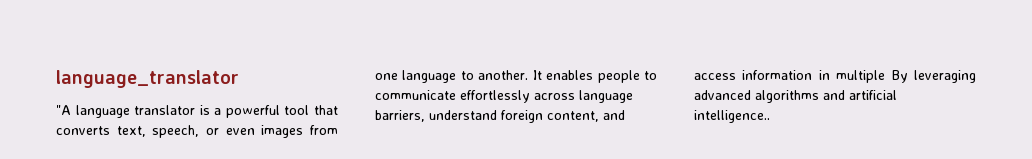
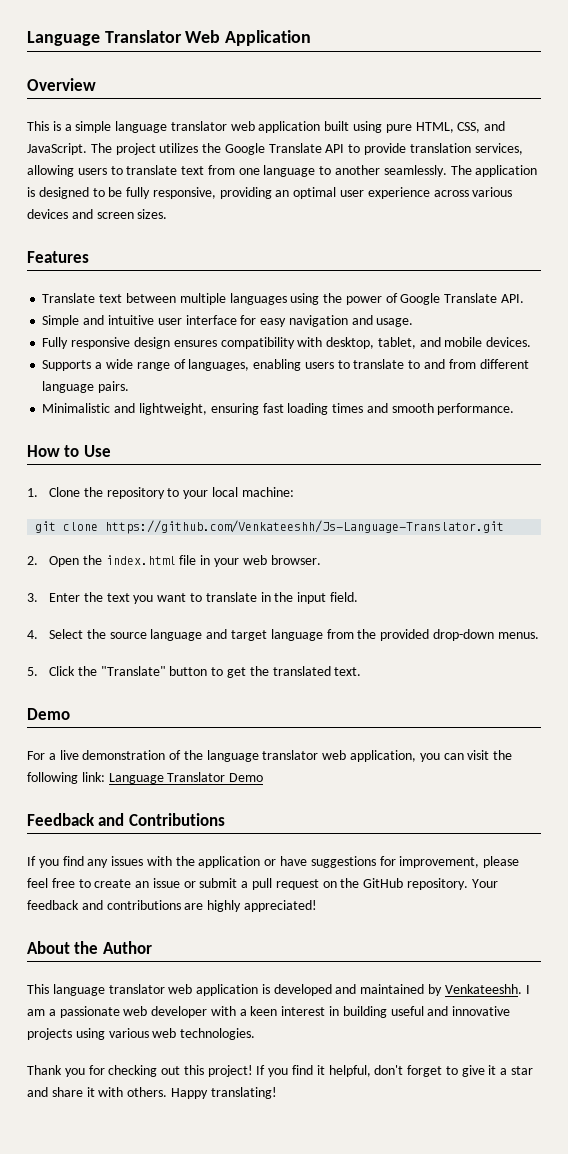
- language_translator
- "A language translator is a powerful tool that converts text, speech, or even images from one language to another. It enables people to communicate effortlessly across language barriers, understand foreign content, and access information in multiple By leveraging advanced algorithms and artificial intelligence..
+ Language Translator Web Application
+ Overview
+ This is a simple language translator web application built using pure HTML, CSS, and JavaScript. The project utilizes the Google Translate API to provide translation services, allowing users to translate text from one language to another seamlessly. The application is designed to be fully responsive, providing an optimal user experience across various devices and screen sizes.
+ Features
+ Translate text between multiple languages using the power of Google Translate API.
+ Simple and intuitive user interface for easy navigation and usage.
+ Fully responsive design ensures compatibility with desktop, tablet, and mobile devices.
+ Supports a wide range of languages, enabling users to translate to and from different language pairs.
+ Minimalistic and lightweight, ensuring fast loading times and smooth performance.
+ How to Use
+ 1. Clone the repository to your local machine:
+ git clone https://github.com/Venkateeshh/Js-Language-Translator.git
+ 2. Open the index.html file in your web browser.
+ 3. Enter the text you want to translate in the input field.
+ 4. Select the source language and target language from the provided drop-down menus.
+ 5. Click the "Translate" button to get the translated text.
+ Demo
+ For a live demonstration of the language translator web application, you can visit the following link: Language Translator Demo
+ Feedback and Contributions
+ If you find any issues with the application or have suggestions for improvement, please feel free to create an issue or submit a pull request on the GitHub repository. Your feedback and contributions are highly appreciated!
+ About the Author
+ This language translator web application is developed and maintained by Venkateeshh. I am a passionate web developer with a keen interest in building useful and innovative projects using various web technologies.
+ Thank you for checking out this project! If you find it helpful, don't forget to give it a star and share it with others. Happy translating!

